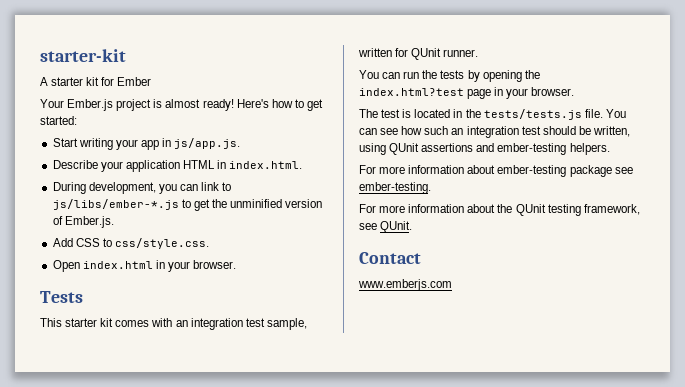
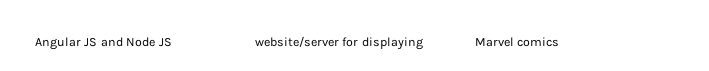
- starter-kit
- A starter kit for Ember
- Your Ember.js project is almost ready! Here's how to get started:
- Start writing your app in js/app.js.
- Describe your application HTML in index.html.
- During development, you can link to js/libs/ember-*.js to get the unminified version of Ember.js.
- Add CSS to css/style.css.
- Open index.html in your browser.
- Tests
- This starter kit comes with an integration test sample, written for QUnit runner.
- You can run the tests by opening the index.html?test page in your browser.
- The test is located in the tests/tests.js file. You can see how such an integration test should be written, using QUnit assertions and ember-testing helpers.
- For more information about ember-testing package see ember-testing.
- For more information about the QUnit testing framework, see QUnit.
- Contact
- www.emberjs.com
+ Angular JS and Node JS website/server for displaying Marvel comics

